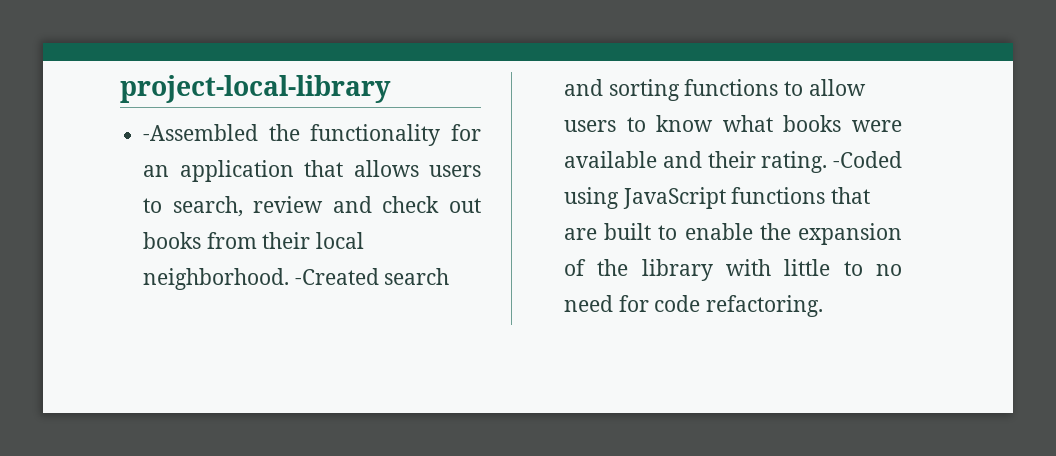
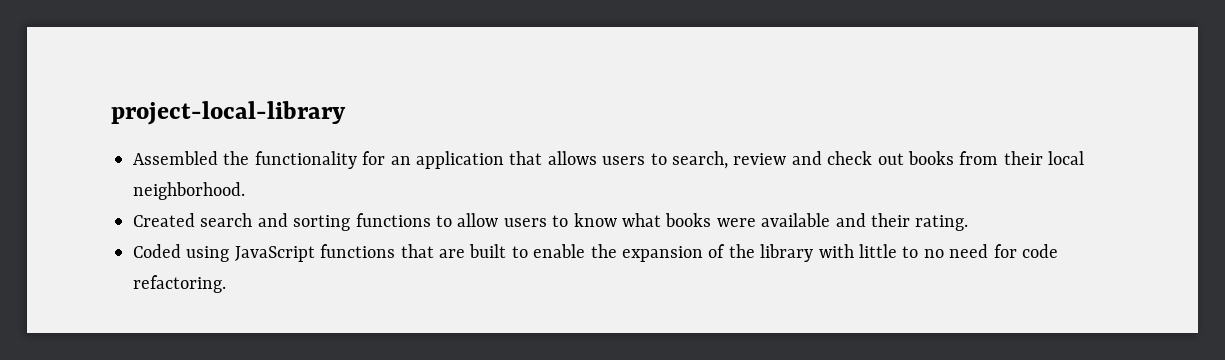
- -Assembled the functionality for an application that allows users to search, review and check out books from their local neighborhood. -Created search and sorting functions to allow users to know what books were available and their rating. -Coded using JavaScript functions that are built to enable the expansion of the library with little to no need for code refactoring.
+ Assembled the functionality for an application that allows users to search, review and check out books from their local neighborhood.
+ Created search and sorting functions to allow users to know what books were available and their rating.
+ Coded using JavaScript functions that are built to enable the expansion of the library with little to no need for code refactoring.

